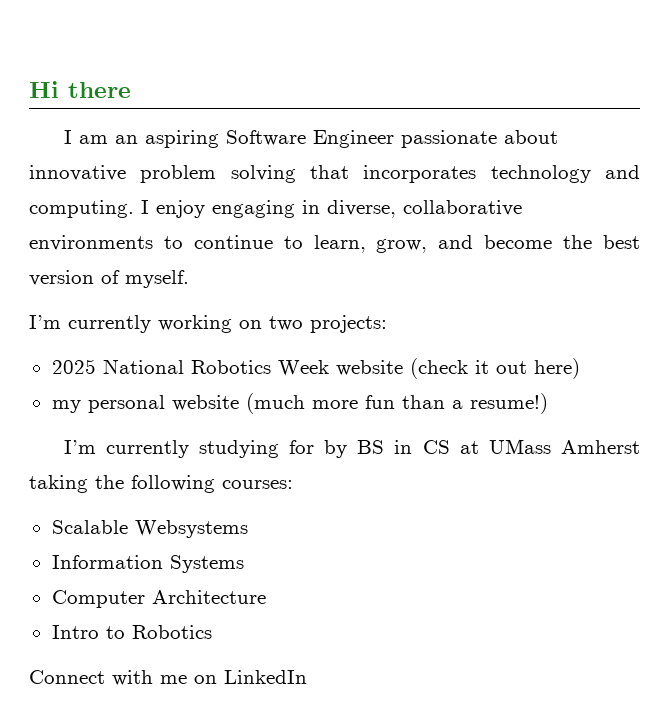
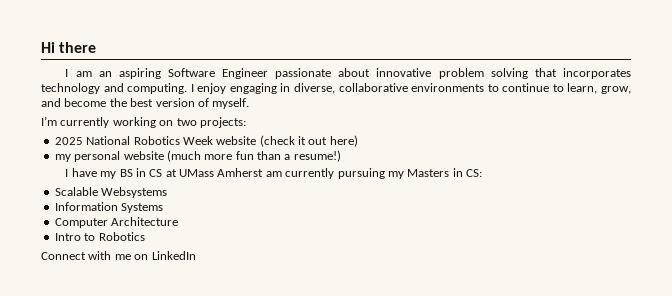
- I’m currently studying for by BS in CS at UMass Amherst taking the following courses:
+ I have my BS in CS at UMass Amherst am currently pursuing my Masters in CS:

